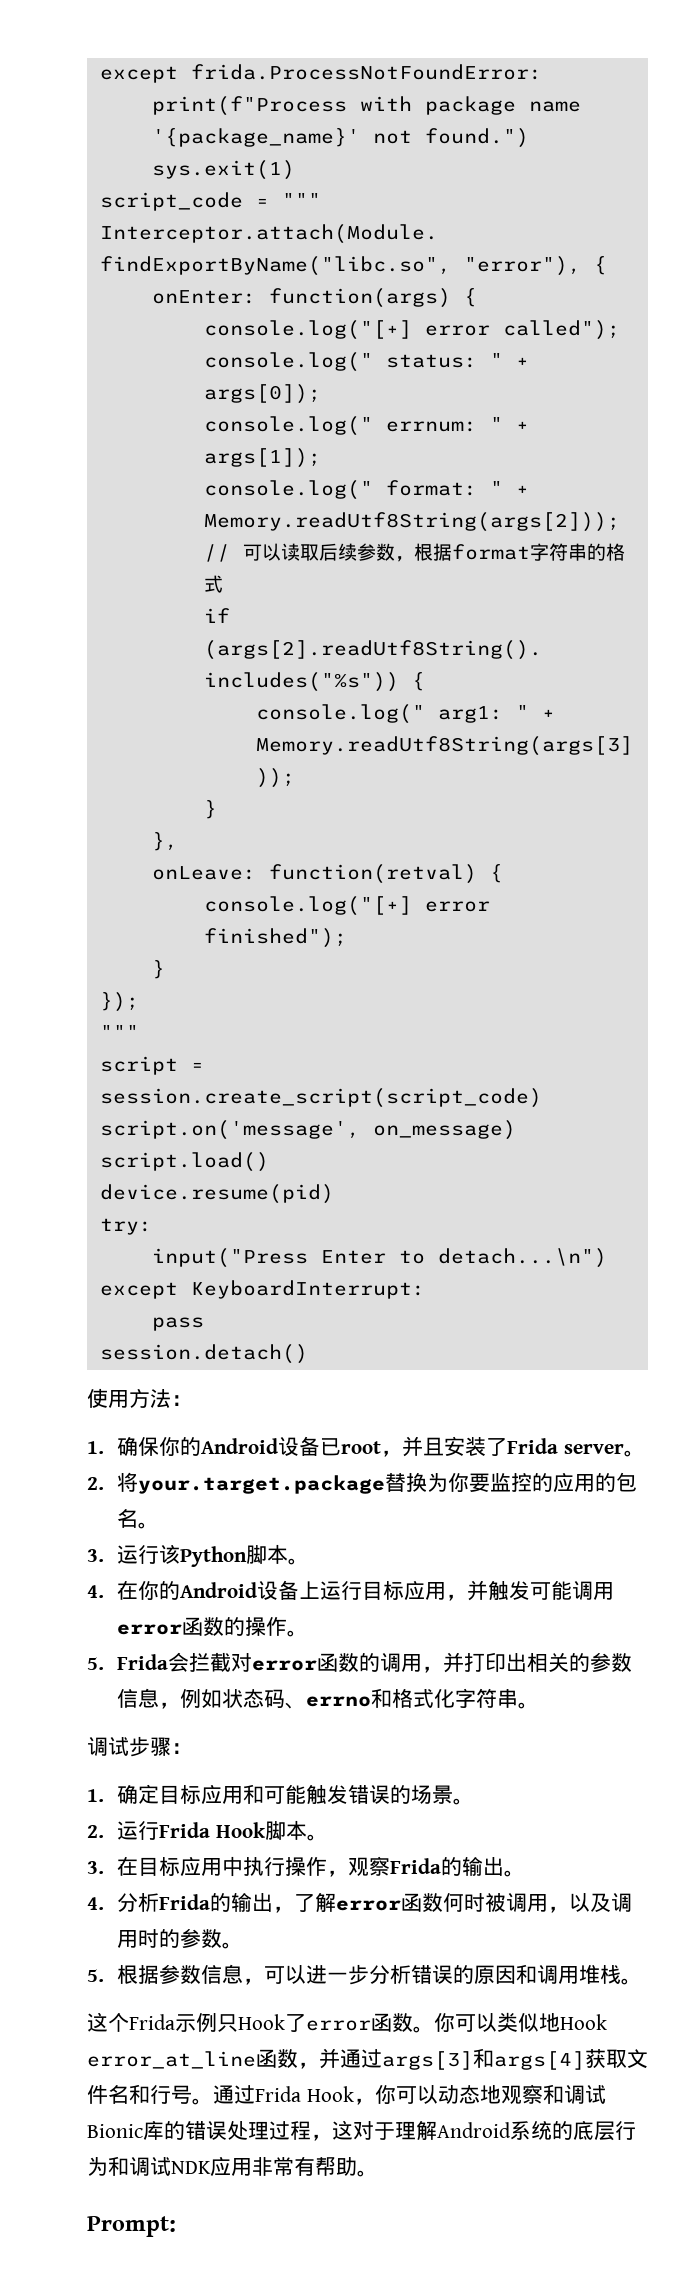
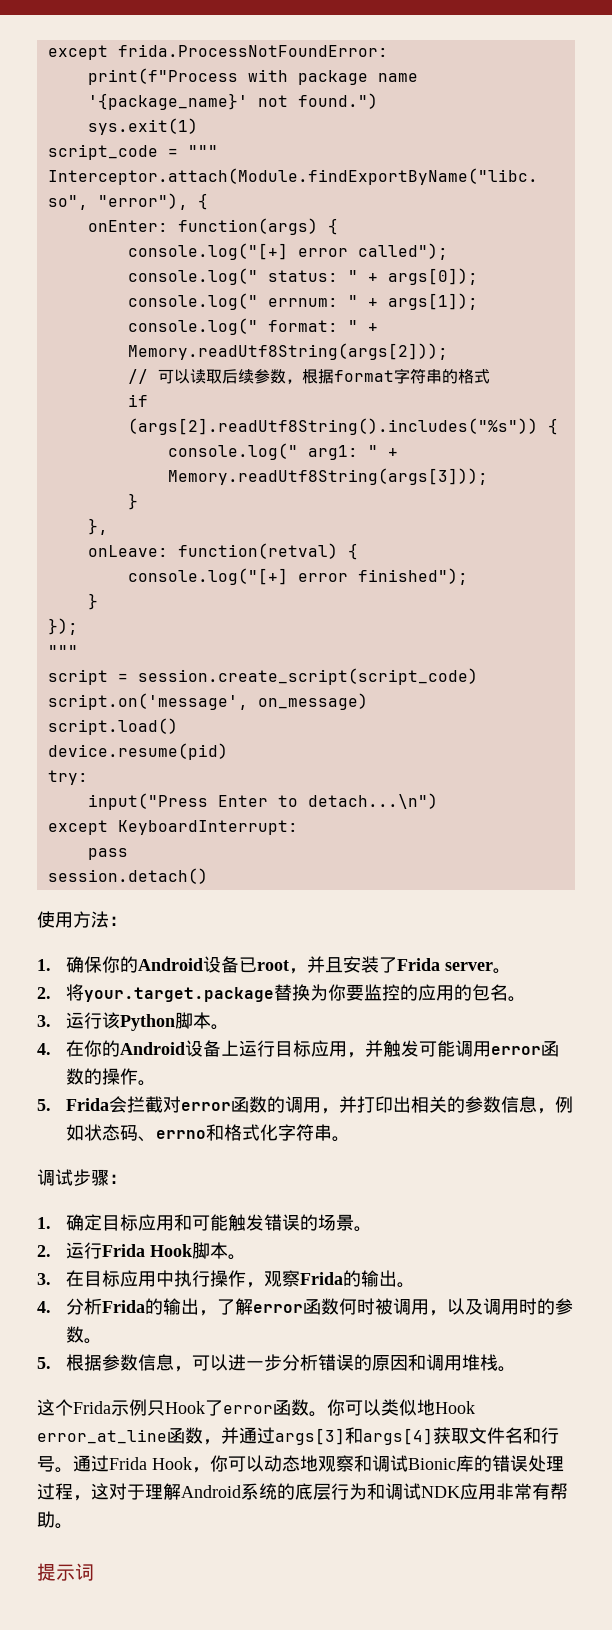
- Prompt:
+ 提示词

